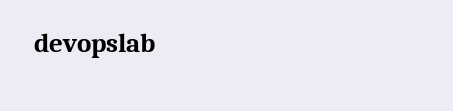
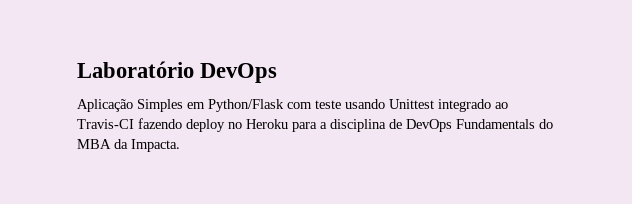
- devopslab
+ Laboratório DevOps
+ Aplicação Simples em Python/Flask com teste usando Unittest integrado ao Travis-CI fazendo deploy no Heroku para a disciplina de DevOps Fundamentals do MBA da Impacta.

